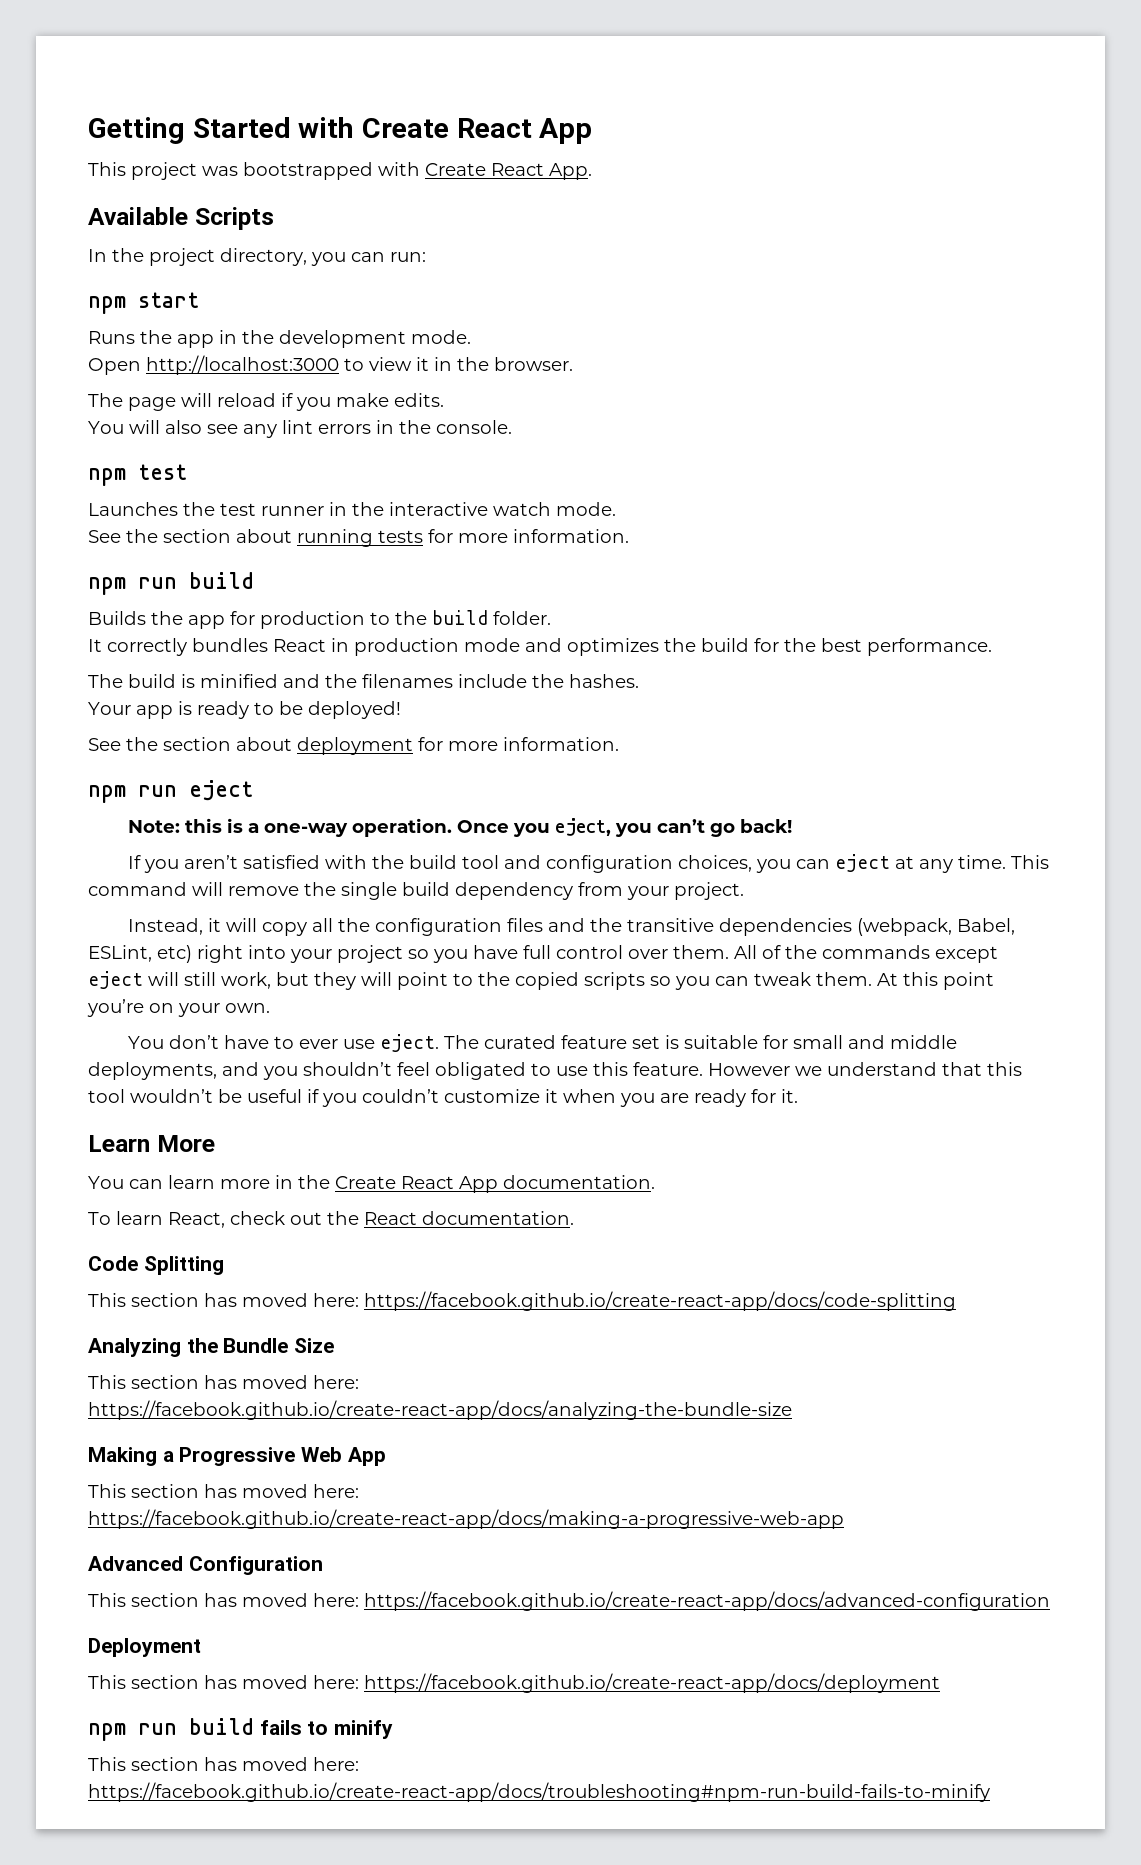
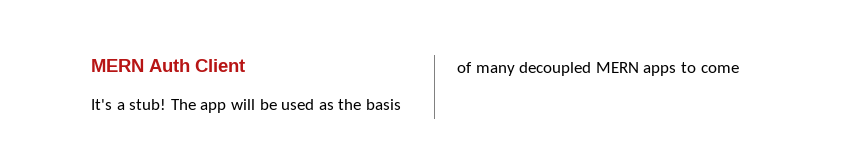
- Getting Started with Create React App
- This project was bootstrapped with Create React App.
- Available Scripts
- In the project directory, you can run:
- npm start
- Runs the app in the development mode.
- Open http://localhost:3000 to view it in the browser.
- The page will reload if you make edits.
- You will also see any lint errors in the console.
- npm test
- Launches the test runner in the interactive watch mode.
- See the section about running tests for more information.
- npm run build
- Builds the app for production to the build folder.
- It correctly bundles React in production mode and optimizes the build for the best performance.
- The build is minified and the filenames include the hashes.
- Your app is ready to be deployed!
- See the section about deployment for more information.
- npm run eject
- Note: this is a one-way operation. Once you eject, you can’t go back!
- If you aren’t satisfied with the build tool and configuration choices, you can eject at any time. This command will remove the single build dependency from your project.
- Instead, it will copy all the configuration files and the transitive dependencies (webpack, Babel, ESLint, etc) right into your project so you have full control over them. All of the commands except eject will still work, but they will point to the copied scripts so you can tweak them. At this point you’re on your own.
- You don’t have to ever use eject. The curated feature set is suitable for small and middle deployments, and you shouldn’t feel obligated to use this feature. However we understand that this tool wouldn’t be useful if you couldn’t customize it when you are ready for it.
- Learn More
- You can learn more in the Create React App documentation.
- To learn React, check out the React documentation.
- Code Splitting
- This section has moved here: https://facebook.github.io/create-react-app/docs/code-splitting
- Analyzing the Bundle Size
- This section has moved here: https://facebook.github.io/create-react-app/docs/analyzing-the-bundle-size
- Making a Progressive Web App
- This section has moved here: https://facebook.github.io/create-react-app/docs/making-a-progressive-web-app
- Advanced Configuration
- This section has moved here: https://facebook.github.io/create-react-app/docs/advanced-configuration
- Deployment
- This section has moved here: https://facebook.github.io/create-react-app/docs/deployment
- npm run build fails to minify
- This section has moved here: https://facebook.github.io/create-react-app/docs/troubleshooting#npm-run-build-fails-to-minify
+ MERN Auth Client
+ It's a stub! The app will be used as the basis of many decoupled MERN apps to come

